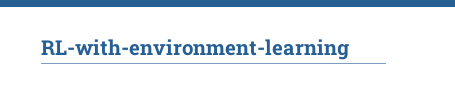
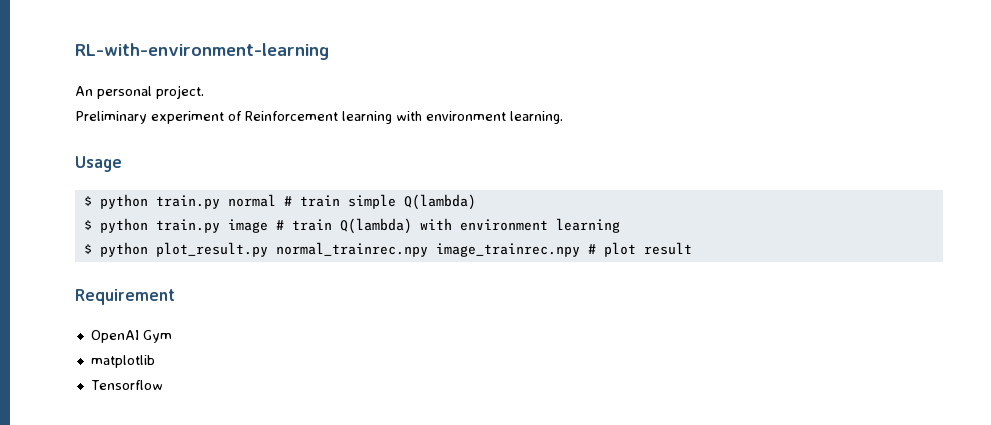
+ An personal project.
+ Preliminary experiment of Reinforcement learning with environment learning.
+ Usage
+ $ python train.py normal # train simple Q(lambda)
+ $ python train.py image # train Q(lambda) with environment learning
+ $ python plot_result.py normal_trainrec.npy image_trainrec.npy # plot result
+ Requirement
+ OpenAI Gym
+ matplotlib
+ Tensorflow

